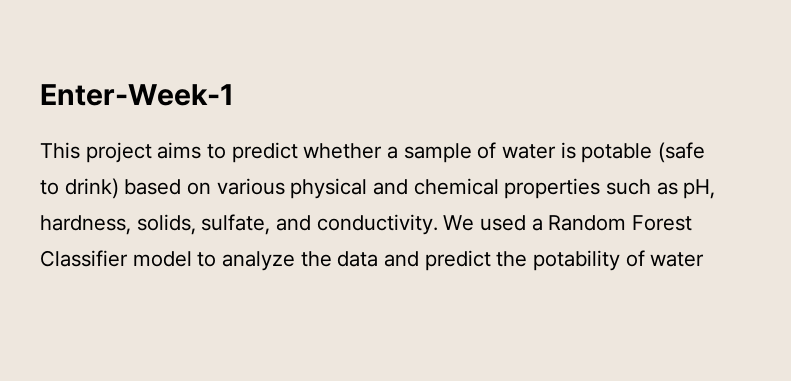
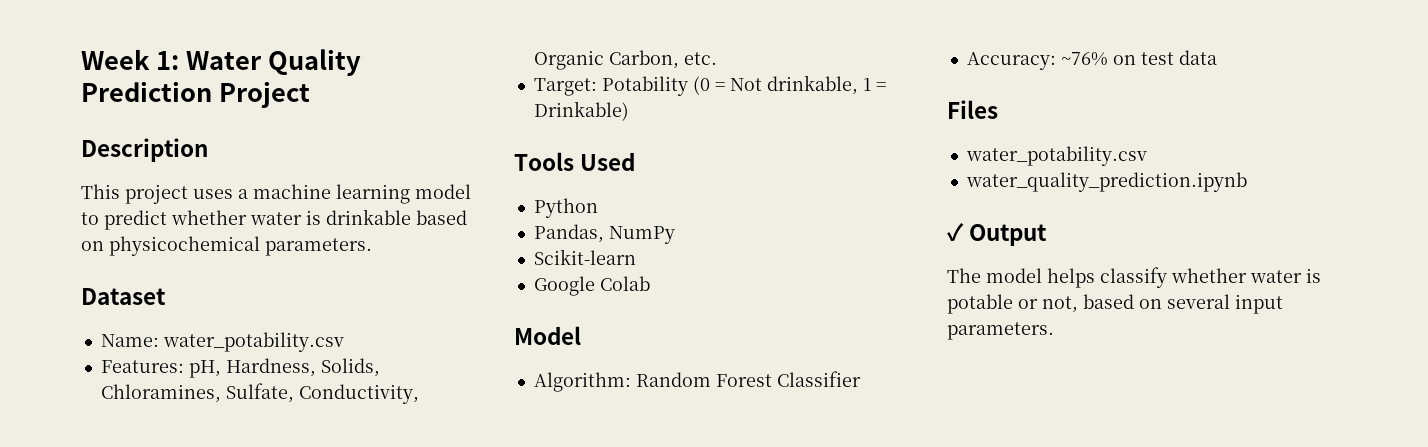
- Enter-Week-1
- This project aims to predict whether a sample of water is potable (safe to drink) based on various physical and chemical properties such as pH, hardness, solids, sulfate, and conductivity. We used a Random Forest Classifier model to analyze the data and predict the potability of water
+ Week 1: Water Quality Prediction Project
+ Description
+ This project uses a machine learning model to predict whether water is drinkable based on physicochemical parameters.
+ Dataset
+ Name: water_potability.csv
+ Features: pH, Hardness, Solids, Chloramines, Sulfate, Conductivity, Organic Carbon, etc.
+ Target: Potability (0 = Not drinkable, 1 = Drinkable)
+ Tools Used
+ Python
+ Pandas, NumPy
+ Scikit-learn
+ Google Colab
+ Model
+ Algorithm: Random Forest Classifier
+ Accuracy: ~76% on test data
+ Files
+ water_potability.csv
+ water_quality_prediction.ipynb
+ ✓ Output
+ The model helps classify whether water is potable or not, based on several input parameters.

